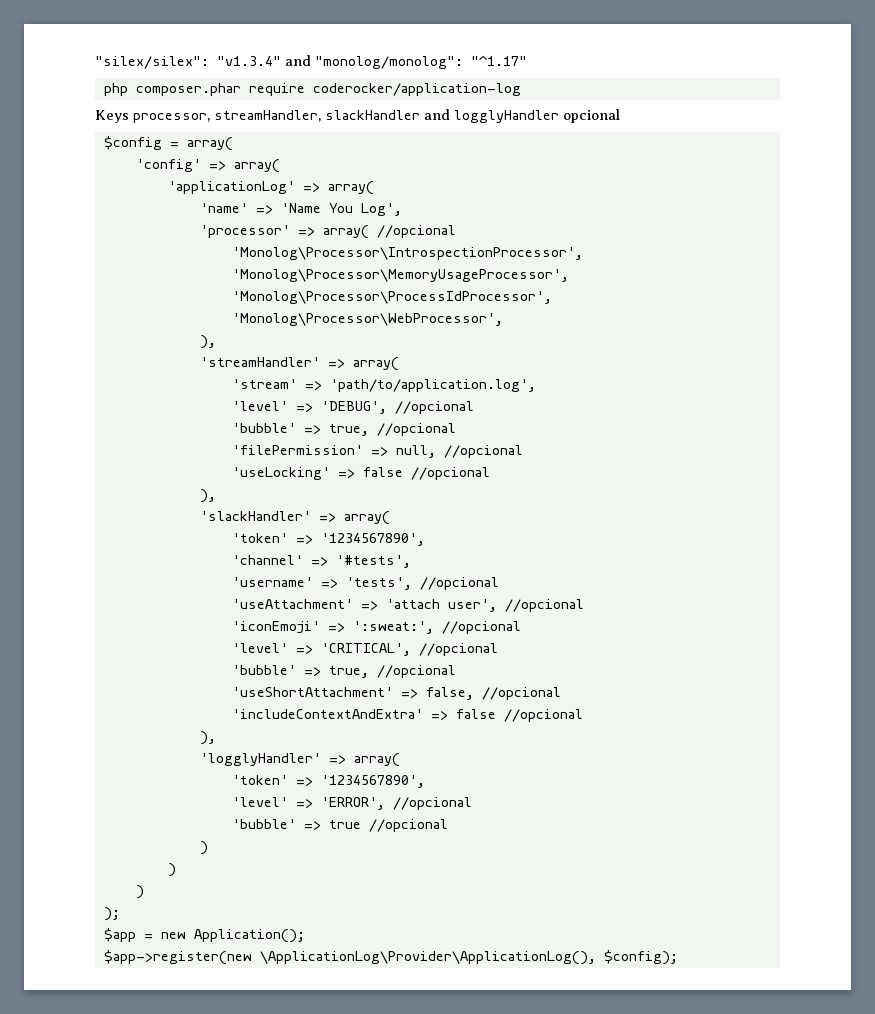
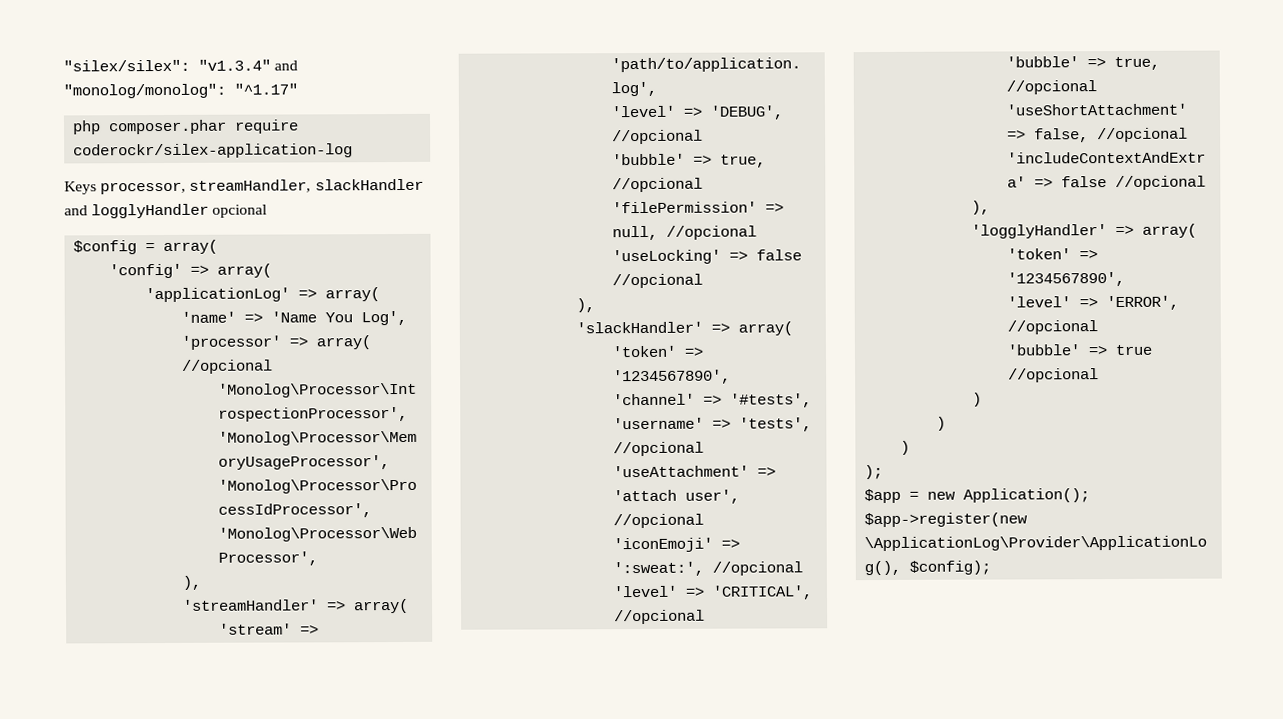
- php composer.phar require coderocker/application-log
+ php composer.phar require coderockr/silex-application-log

